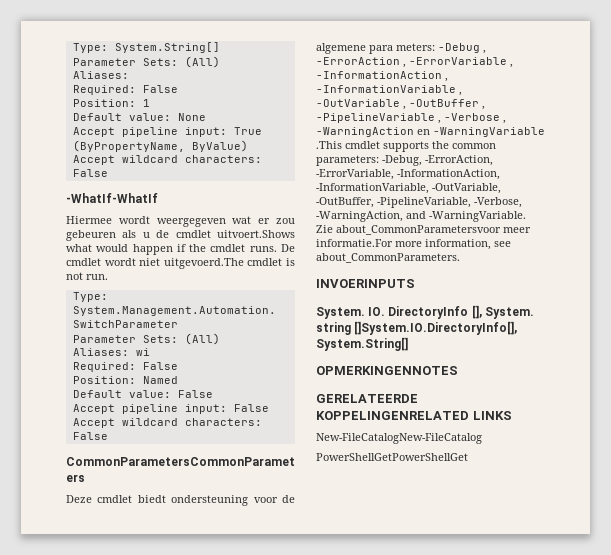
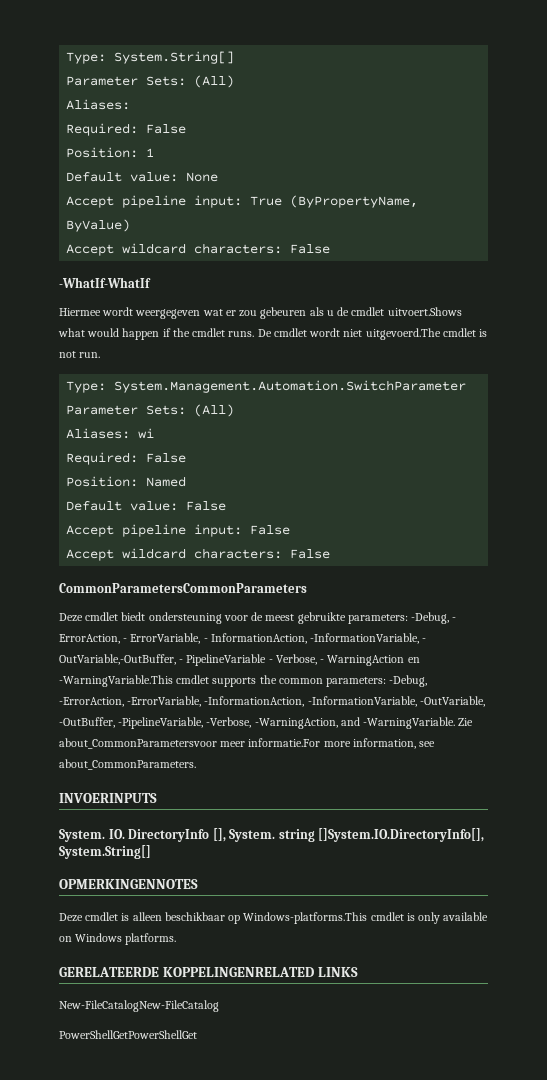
- Deze cmdlet biedt ondersteuning voor de algemene para meters: -Debug , -ErrorAction , -ErrorVariable , -InformationAction , -InformationVariable , -OutVariable , -OutBuffer , -PipelineVariable , -Verbose , -WarningAction en -WarningVariable .This cmdlet supports the common parameters: -Debug, -ErrorAction, -ErrorVariable, -InformationAction, -InformationVariable, -OutVariable, -OutBuffer, -PipelineVariable, -Verbose, -WarningAction, and -WarningVariable.
+ Deze cmdlet biedt ondersteuning voor de meest gebruikte parameters: -Debug, - ErrorAction, - ErrorVariable, - InformationAction, -InformationVariable, - OutVariable,-OutBuffer, - PipelineVariable - Verbose, - WarningAction en -WarningVariable.This cmdlet supports the common parameters: -Debug, -ErrorAction, -ErrorVariable, -InformationAction, -InformationVariable, -OutVariable, -OutBuffer, -PipelineVariable, -Verbose, -WarningAction, and -WarningVariable.
+ Deze cmdlet is alleen beschikbaar op Windows-platforms.This cmdlet is only available on Windows platforms.

